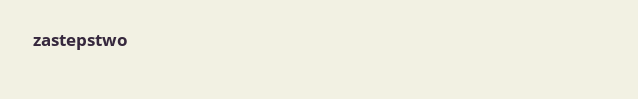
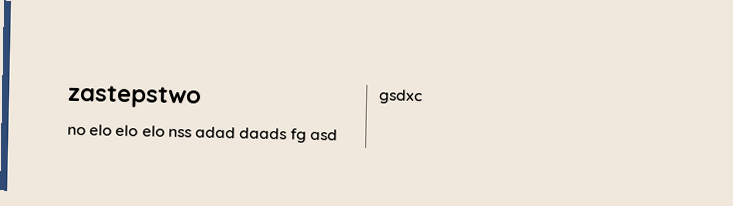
+ no elo elo elo nss adad daads fg asd gsdxc

